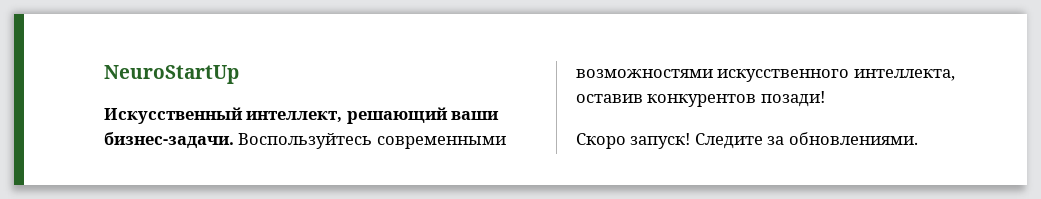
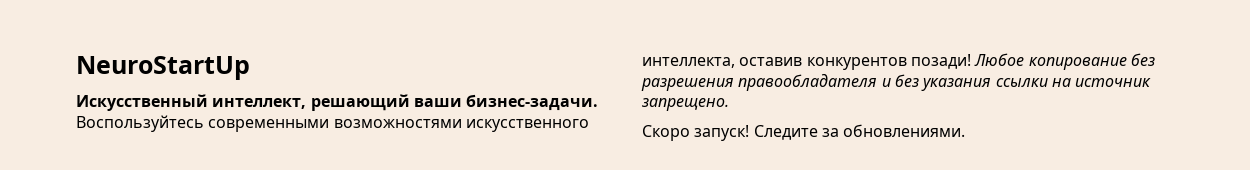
+ Любое копирование без разрешения правообладателя и без указания ссылки на источник запрещено.

